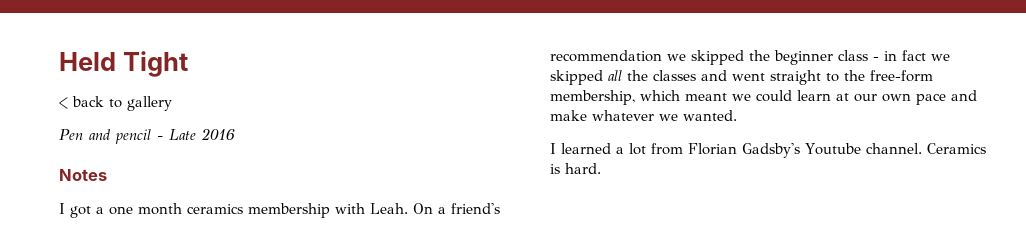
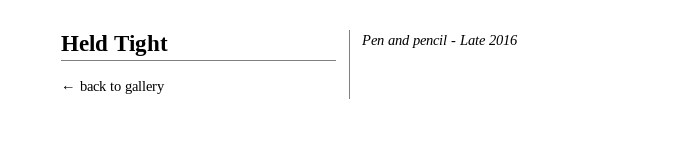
- < back to gallery
+ ← back to gallery
- Notes
- I got a one month ceramics membership with Leah. On a friend's recommendation we skipped the beginner class - in fact we skipped all the classes and went straight to the free-form membership, which meant we could learn at our own pace and make whatever we wanted.
- I learned a lot from Florian Gadsby's Youtube channel. Ceramics is hard.

